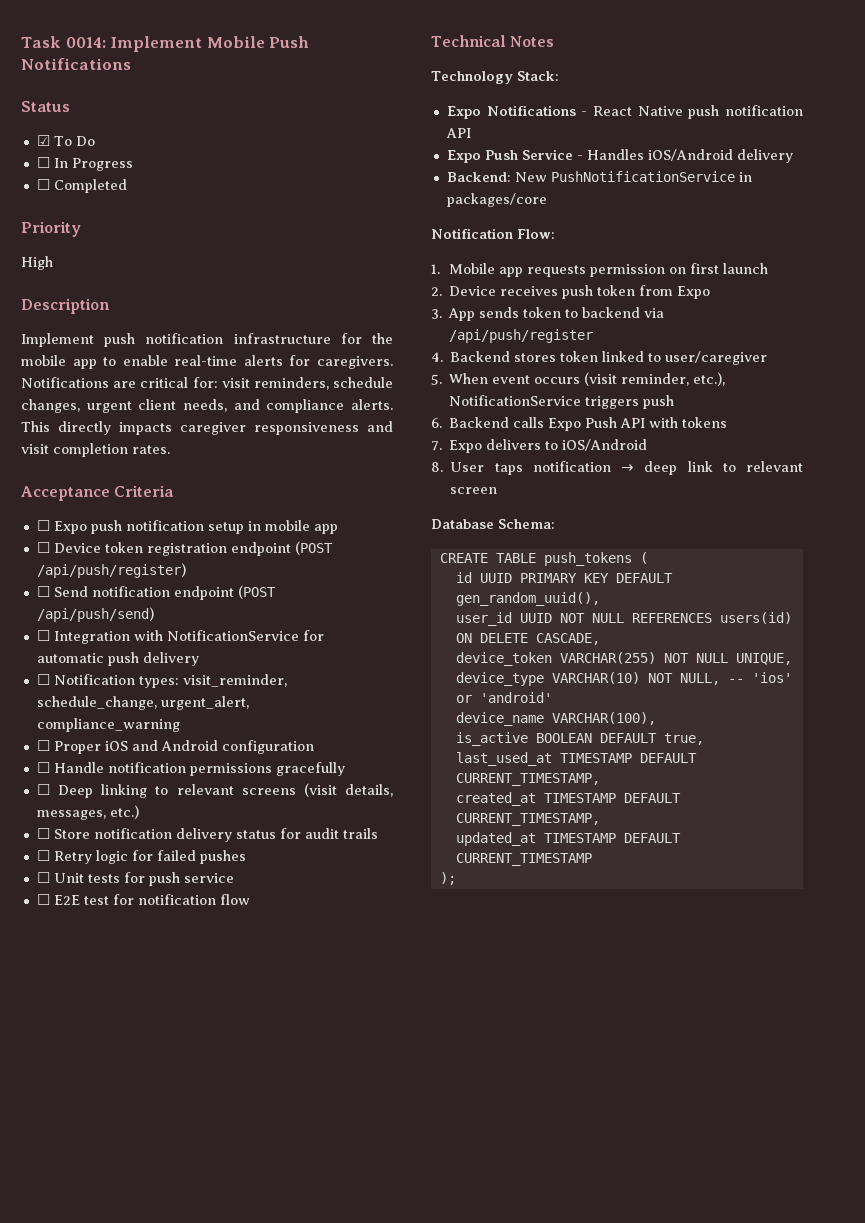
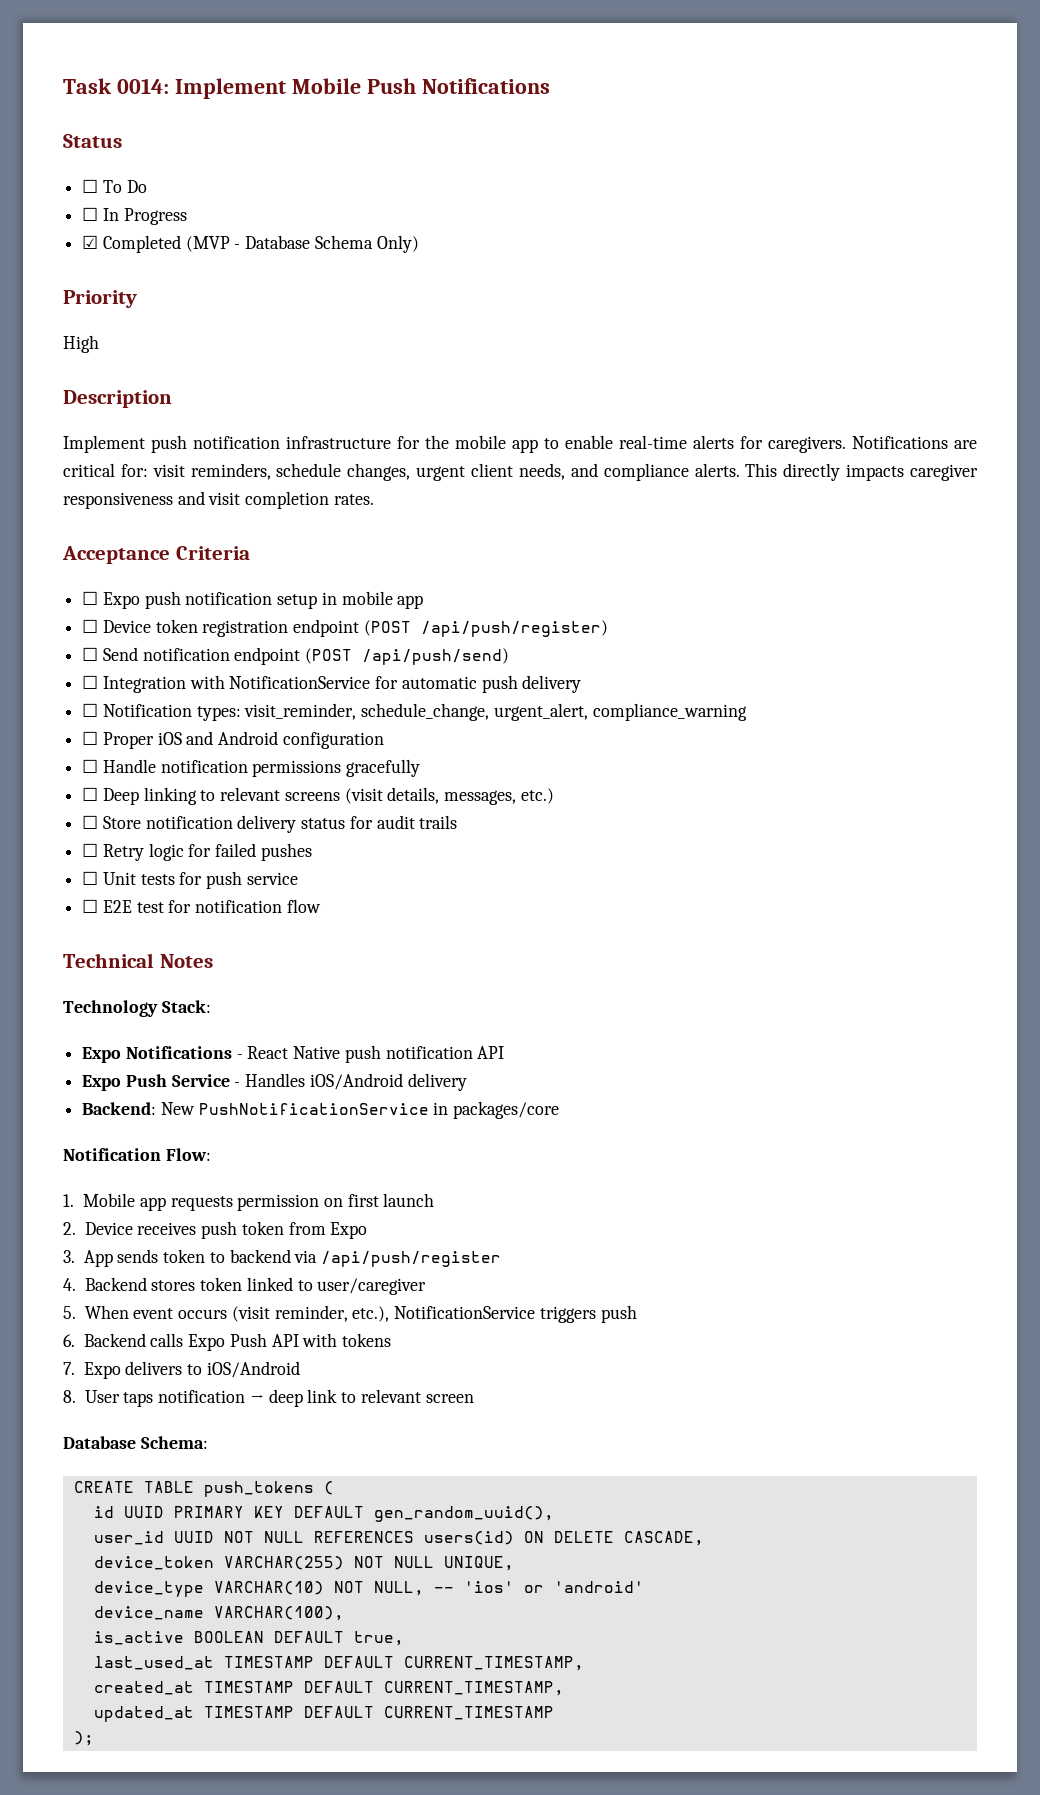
- ☑ To Do
+ ☐ To Do
- ☐ Completed
+ ☑ Completed (MVP - Database Schema Only)

